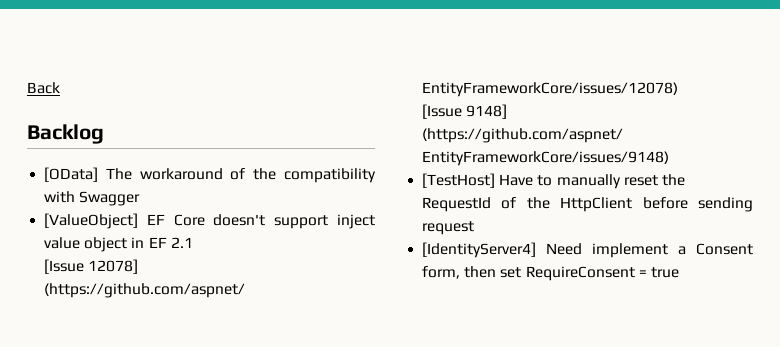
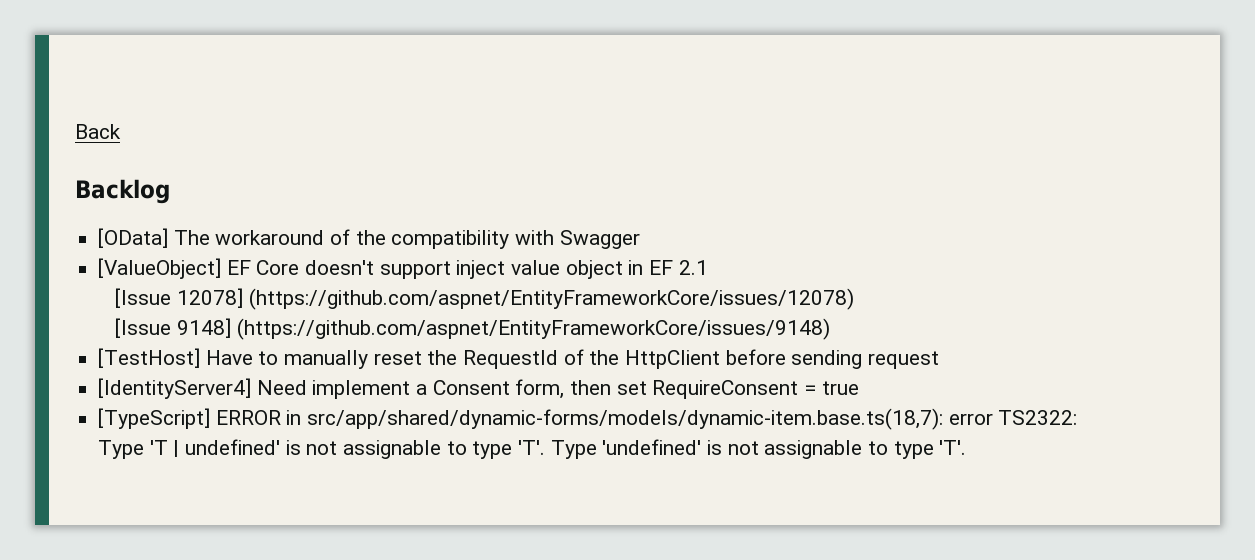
+ [TypeScript] ERROR in src/app/shared/dynamic-forms/models/dynamic-item.base.ts(18,7): error TS2322: Type 'T | undefined' is not assignable to type 'T'. Type 'undefined' is not assignable to type 'T'.

